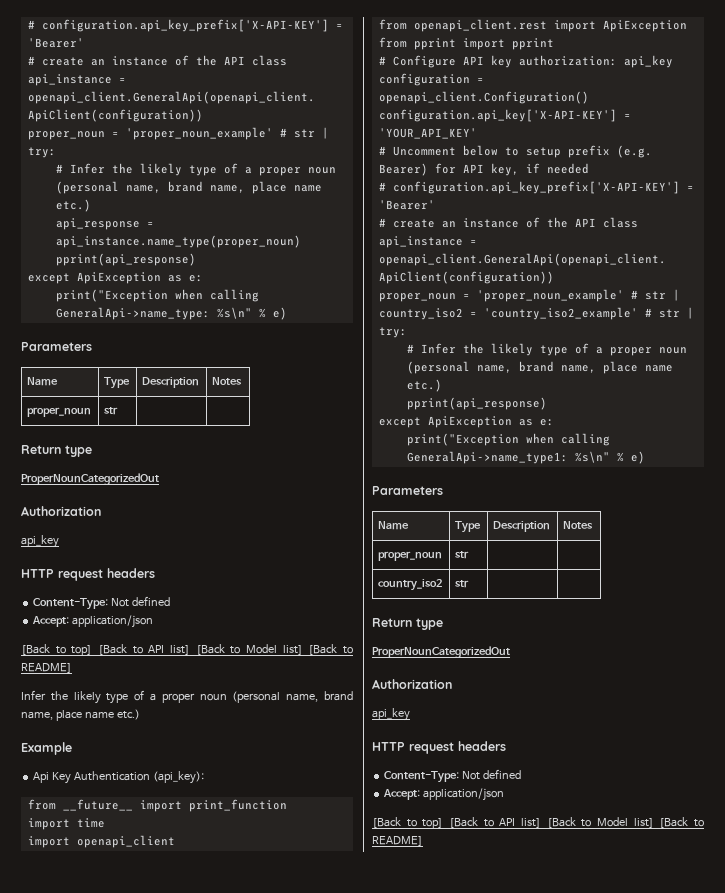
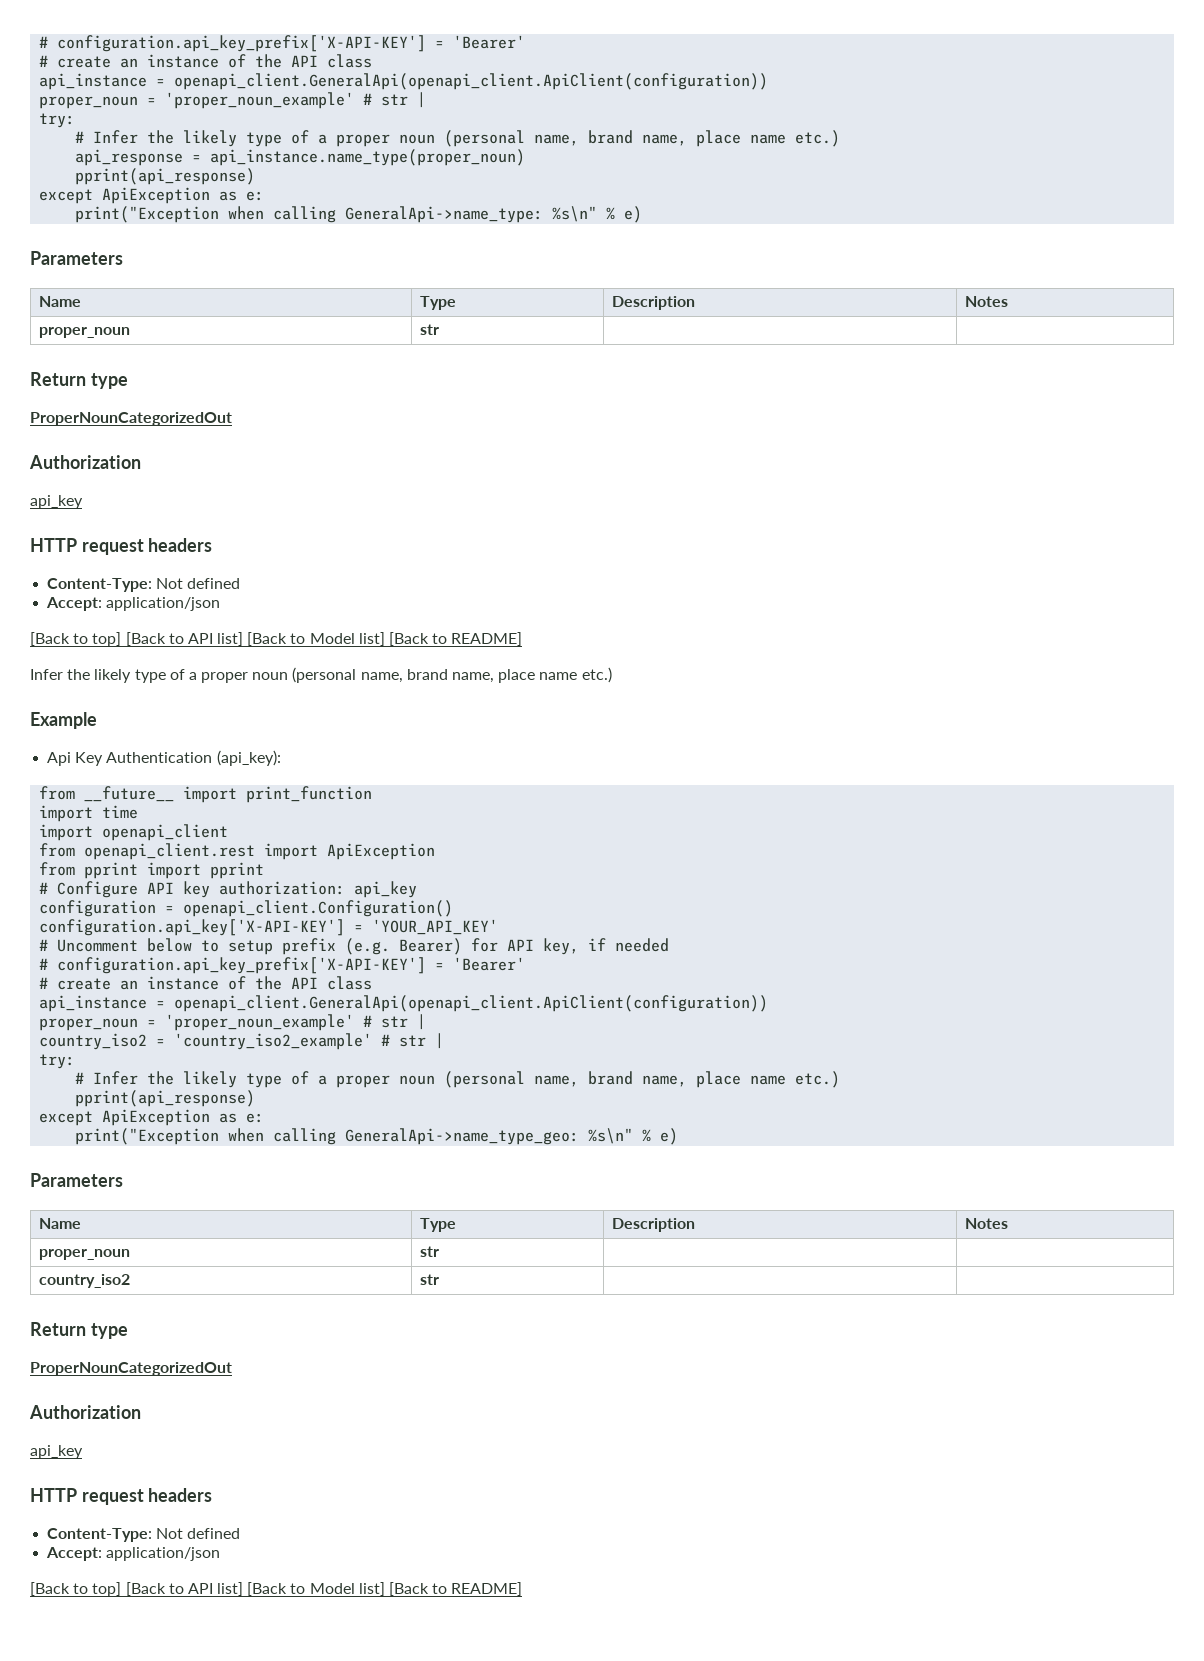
- print("Exception when calling GeneralApi->name_type1: %s\n" % e)
+ print("Exception when calling GeneralApi->name_type_geo: %s\n" % e)

